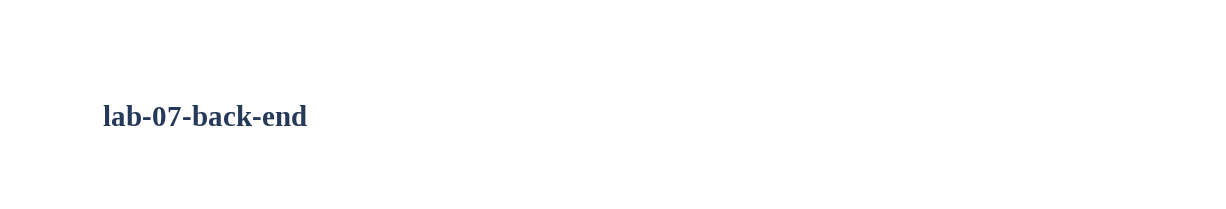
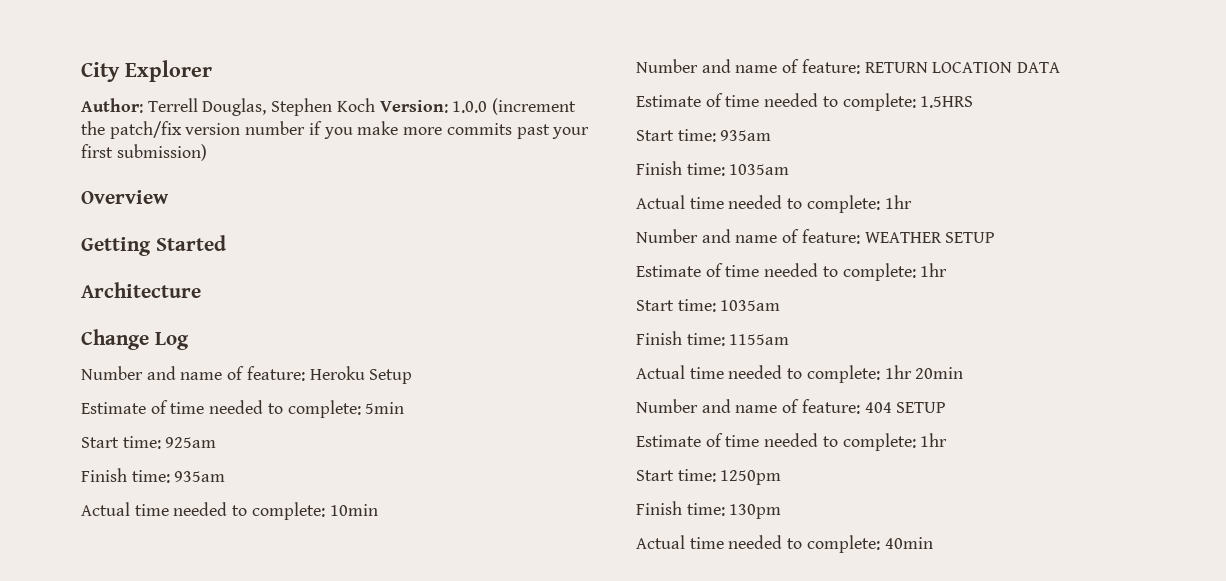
- lab-07-back-end
+ City Explorer
+ Author: Terrell Douglas, Stephen Koch Version: 1.0.0 (increment the patch/fix version number if you make more commits past your first submission)
+ Overview
+ Getting Started
+ Architecture
+ Change Log
+ Number and name of feature: Heroku Setup
+ Estimate of time needed to complete: 5min
+ Start time: 925am
+ Finish time: 935am
+ Actual time needed to complete: 10min
+ Number and name of feature: RETURN LOCATION DATA
+ Estimate of time needed to complete: 1.5HRS
+ Start time: 935am
+ Finish time: 1035am
+ Actual time needed to complete: 1hr
+ Number and name of feature: WEATHER SETUP
+ Estimate of time needed to complete: 1hr
+ Start time: 1035am
+ Finish time: 1155am
+ Actual time needed to complete: 1hr 20min
+ Number and name of feature: 404 SETUP
+ Estimate of time needed to complete: 1hr
+ Start time: 1250pm
+ Finish time: 130pm
+ Actual time needed to complete: 40min

